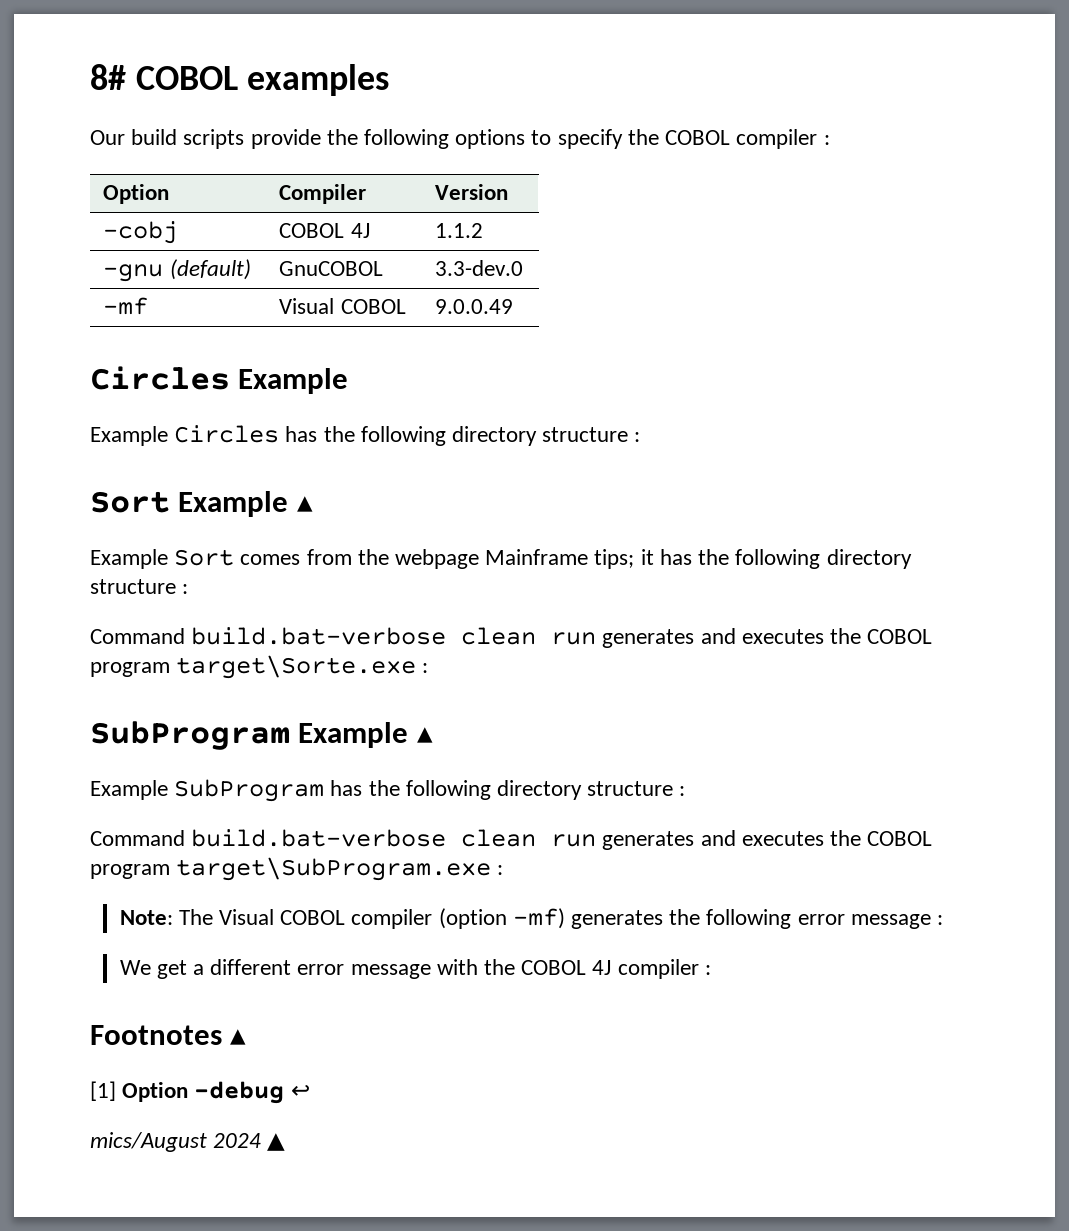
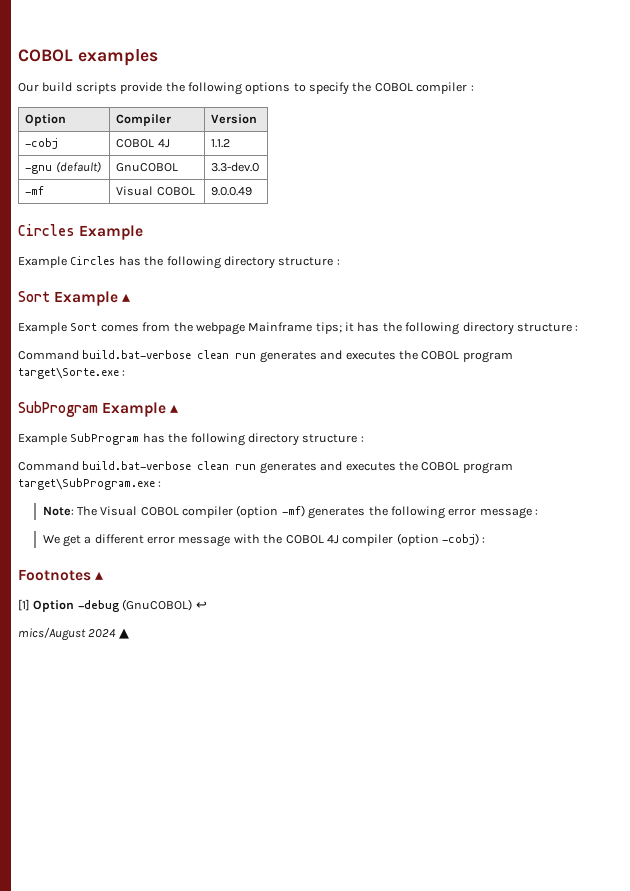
- 8# COBOL examples
+ COBOL examples
- We get a different error message with the COBOL 4J compiler :
+ We get a different error message with the COBOL 4J compiler (option -cobj) :
- [1] Option -debug ↩
+ [1] Option -debug (GnuCOBOL) ↩

